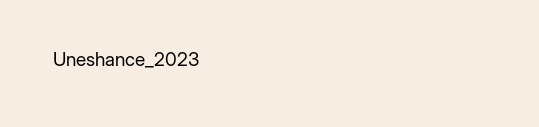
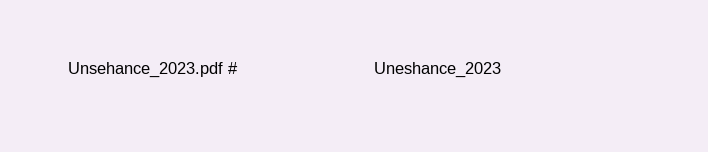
- Uneshance_2023
+ Unsehance_2023.pdf # Uneshance_2023

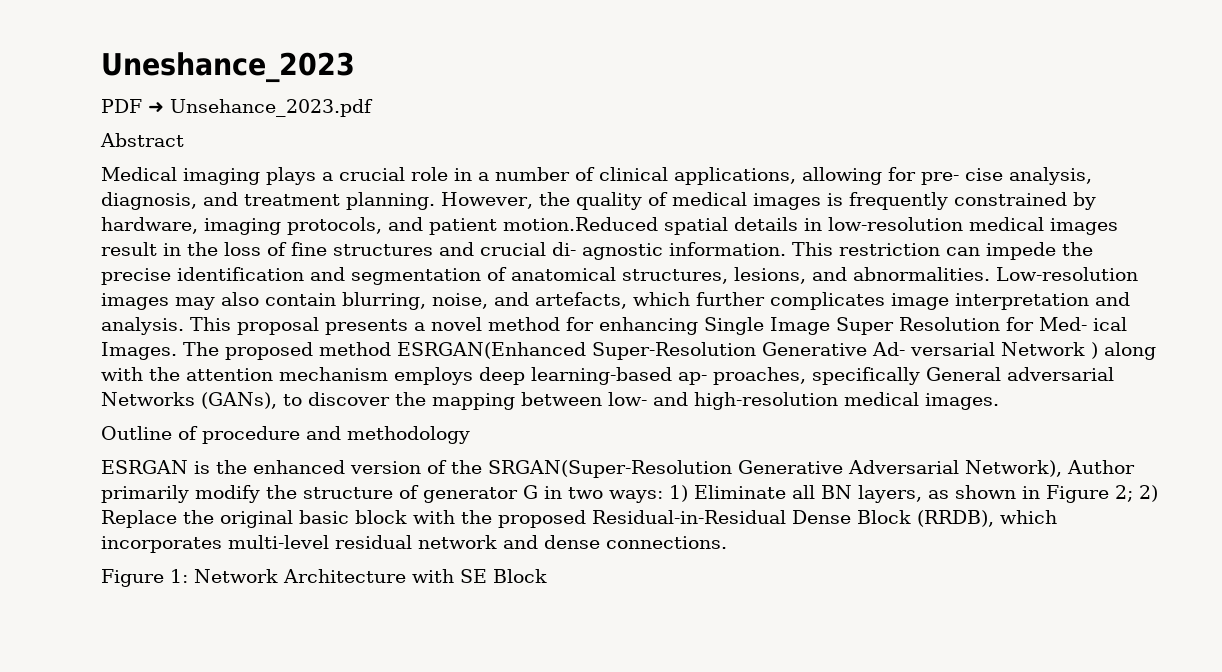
- Unsehance_2023.pdf # Uneshance_2023
+ Uneshance_2023
+ PDF ➜ Unsehance_2023.pdf
+ Abstract
+ Medical imaging plays a crucial role in a number of clinical applications, allowing for pre- cise analysis, diagnosis, and treatment planning. However, the quality of medical images is frequently constrained by hardware, imaging protocols, and patient motion.Reduced spatial details in low-resolution medical images result in the loss of fine structures and crucial di- agnostic information. This restriction can impede the precise identification and segmentation of anatomical structures, lesions, and abnormalities. Low-resolution images may also contain blurring, noise, and artefacts, which further complicates image interpretation and analysis. This proposal presents a novel method for enhancing Single Image Super Resolution for Med- ical Images. The proposed method ESRGAN(Enhanced Super-Resolution Generative Ad- versarial Network ) along with the attention mechanism employs deep learning-based ap- proaches, specifically General adversarial Networks (GANs), to discover the mapping between low- and high-resolution medical images.
+ Outline of procedure and methodology
+ ESRGAN is the enhanced version of the SRGAN(Super-Resolution Generative Adversarial Network), Author primarily modify the structure of generator G in two ways: 1) Eliminate all BN layers, as shown in Figure 2; 2) Replace the original basic block with the proposed Residual-in-Residual Dense Block (RRDB), which incorporates multi-level residual network and dense connections.
+ Figure 1: Network Architecture with SE Block

